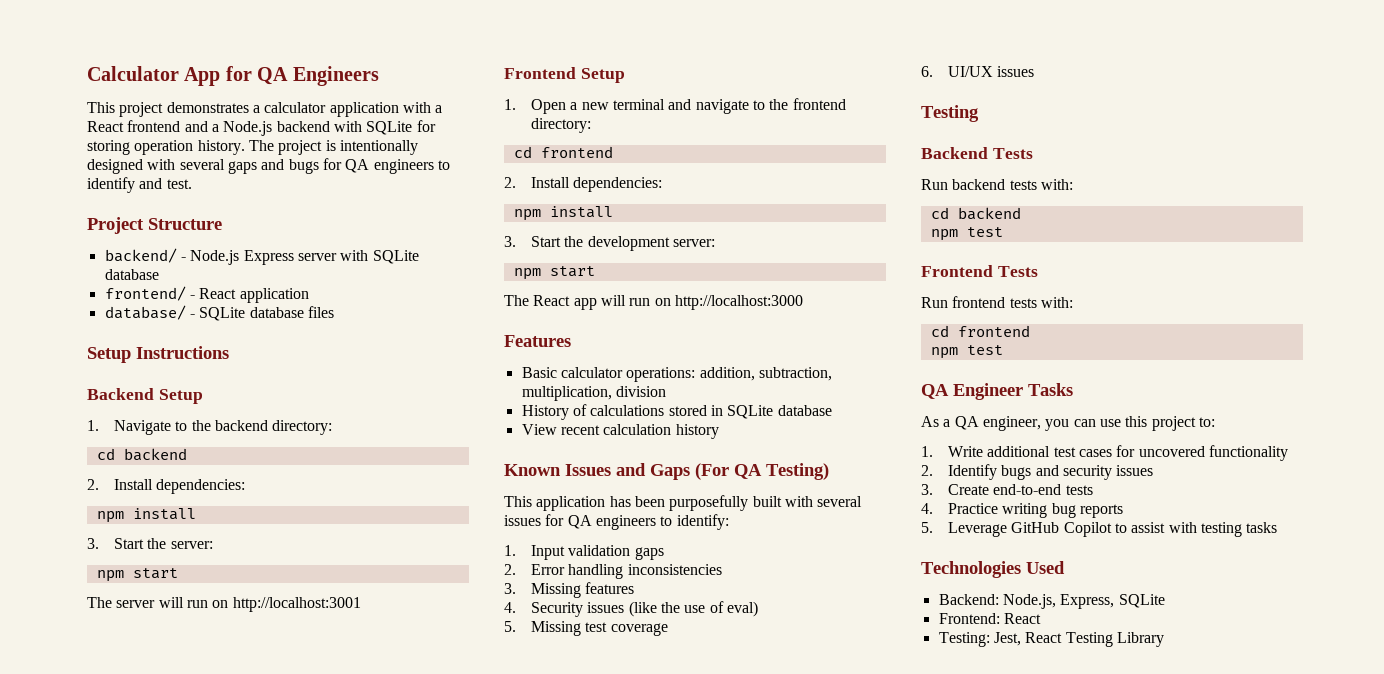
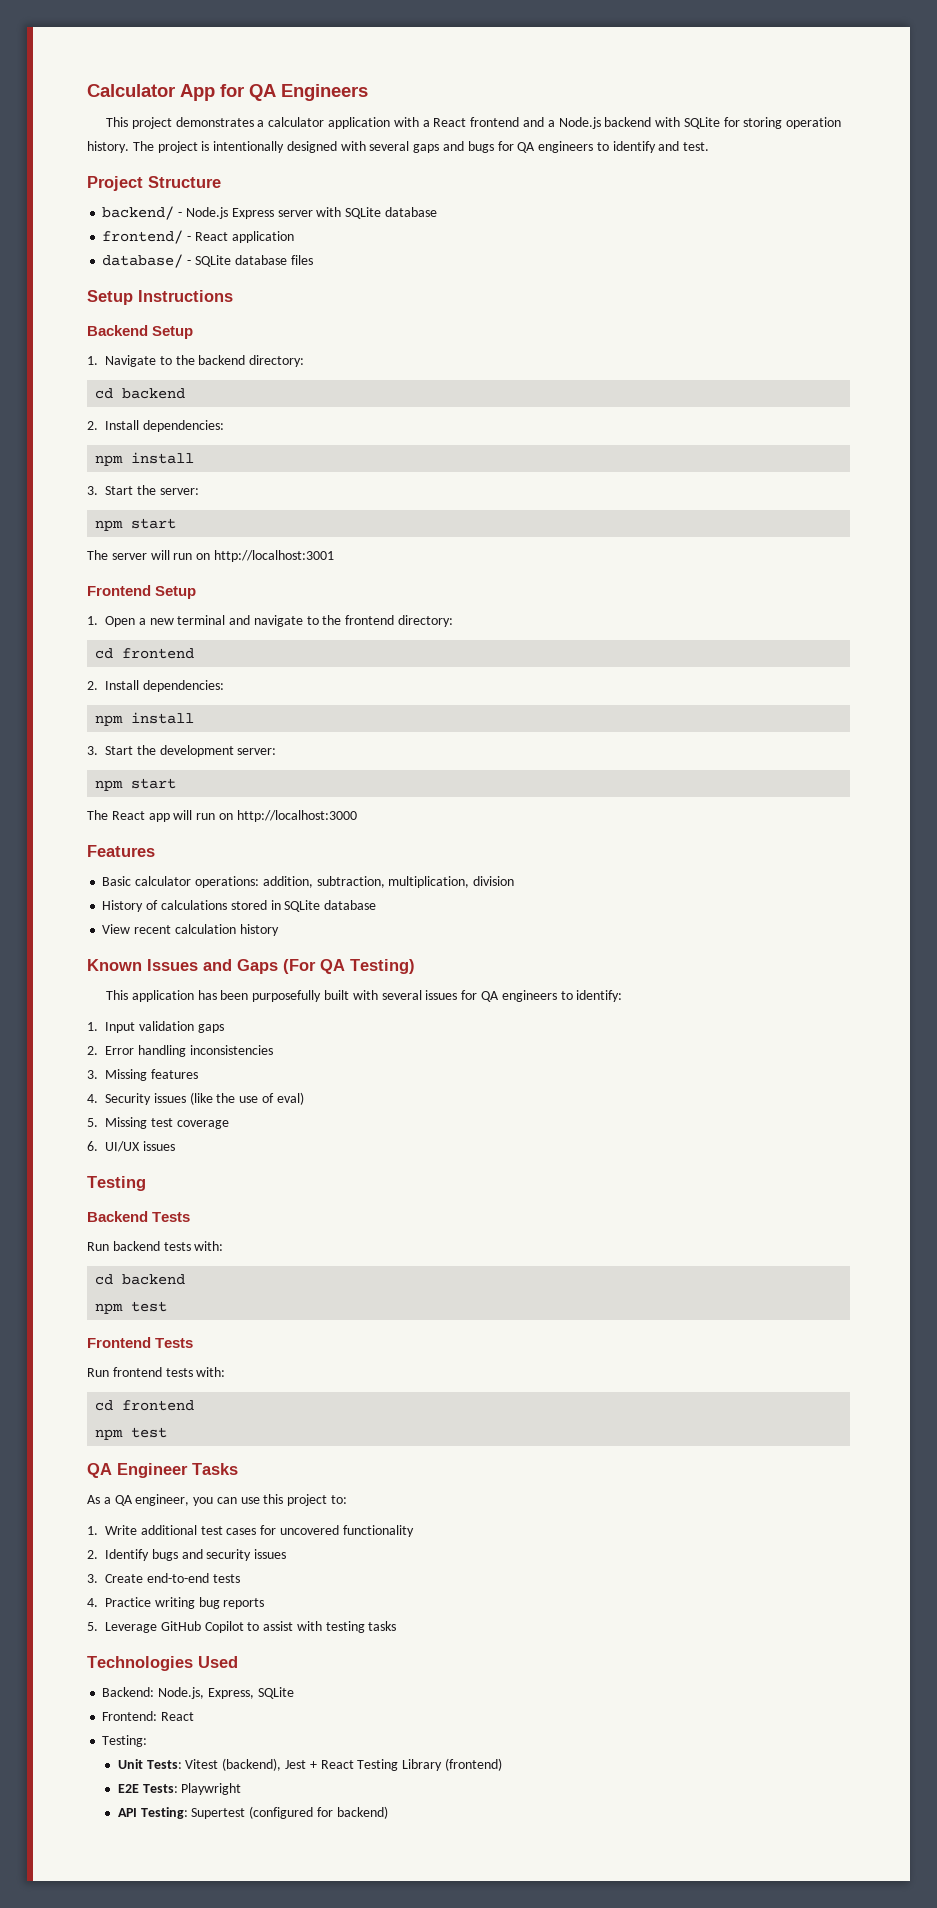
  Frontend: React
- Testing: Jest, React Testing Library
+ Testing:
+ Unit Tests: Vitest (backend), Jest + React Testing Library (frontend)
+ E2E Tests: Playwright
+ API Testing: Supertest (configured for backend)

